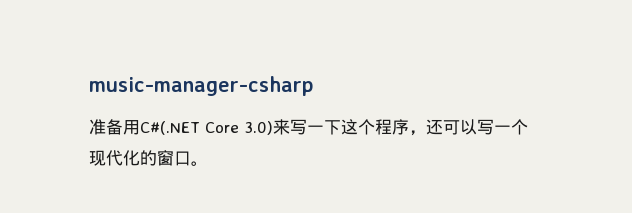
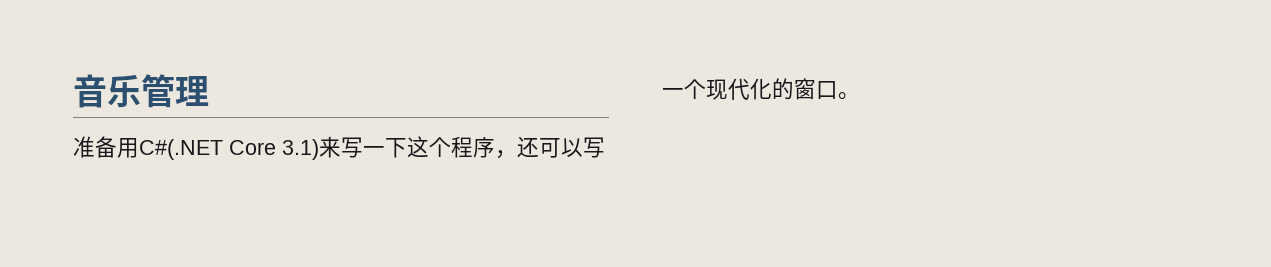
- music-manager-csharp
+ 音乐管理
- 准备用C#(.NET Core 3.0)来写一下这个程序，还可以写一个现代化的窗口。
+ 准备用C#(.NET Core 3.1)来写一下这个程序，还可以写一个现代化的窗口。

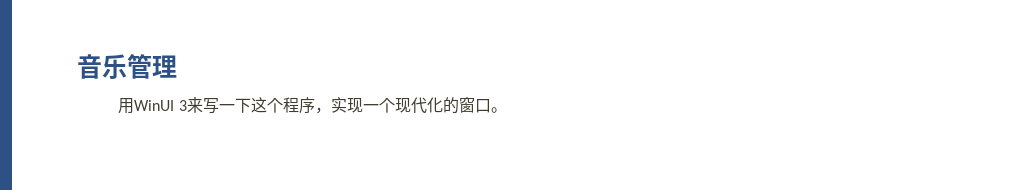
- 准备用C#(.NET Core 3.1)来写一下这个程序，还可以写一个现代化的窗口。
+ 用WinUI 3来写一下这个程序，实现一个现代化的窗口。

